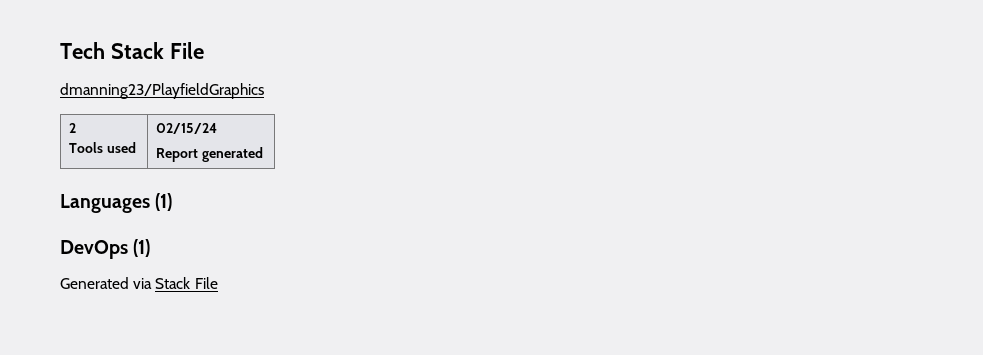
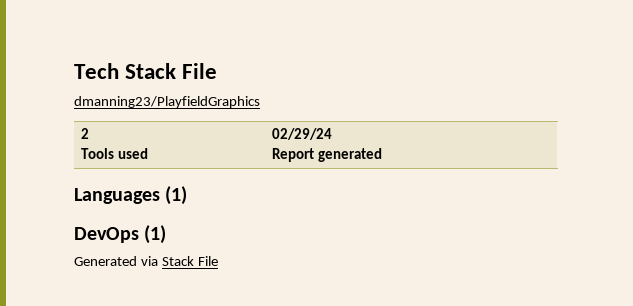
  2
- Tools used | 02/15/24
+ Tools used | 02/29/24

